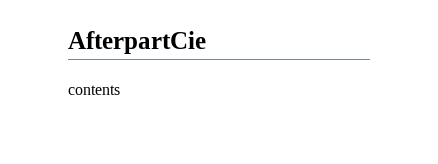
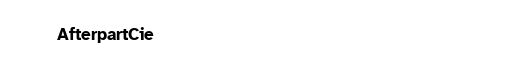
- contents

